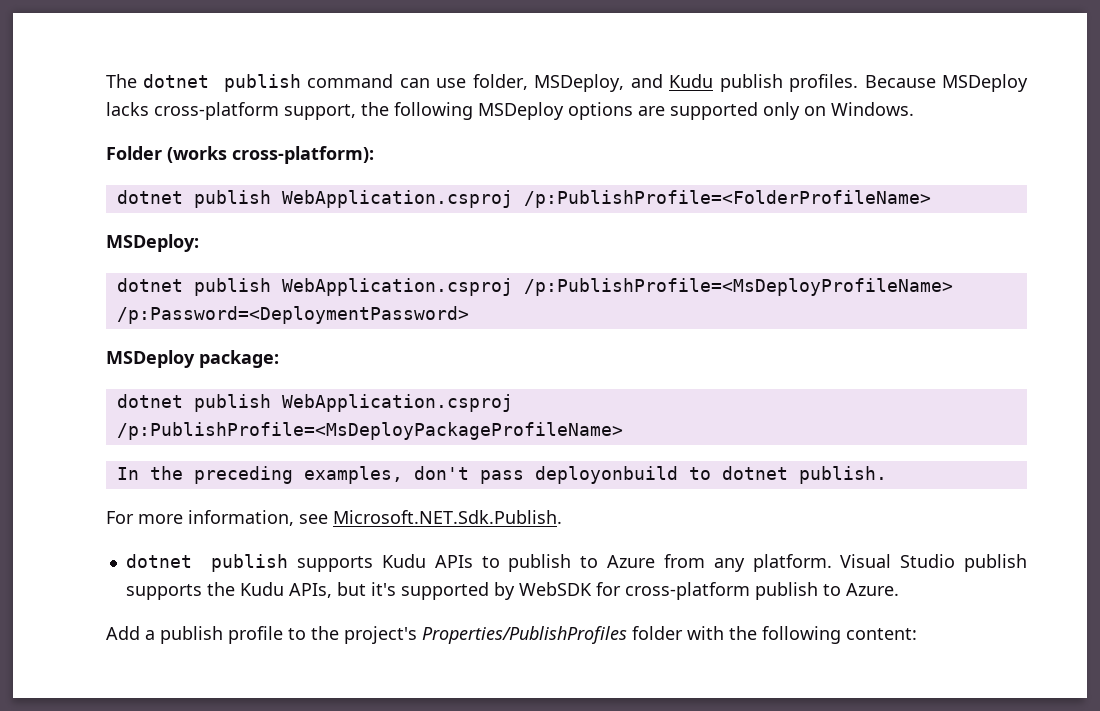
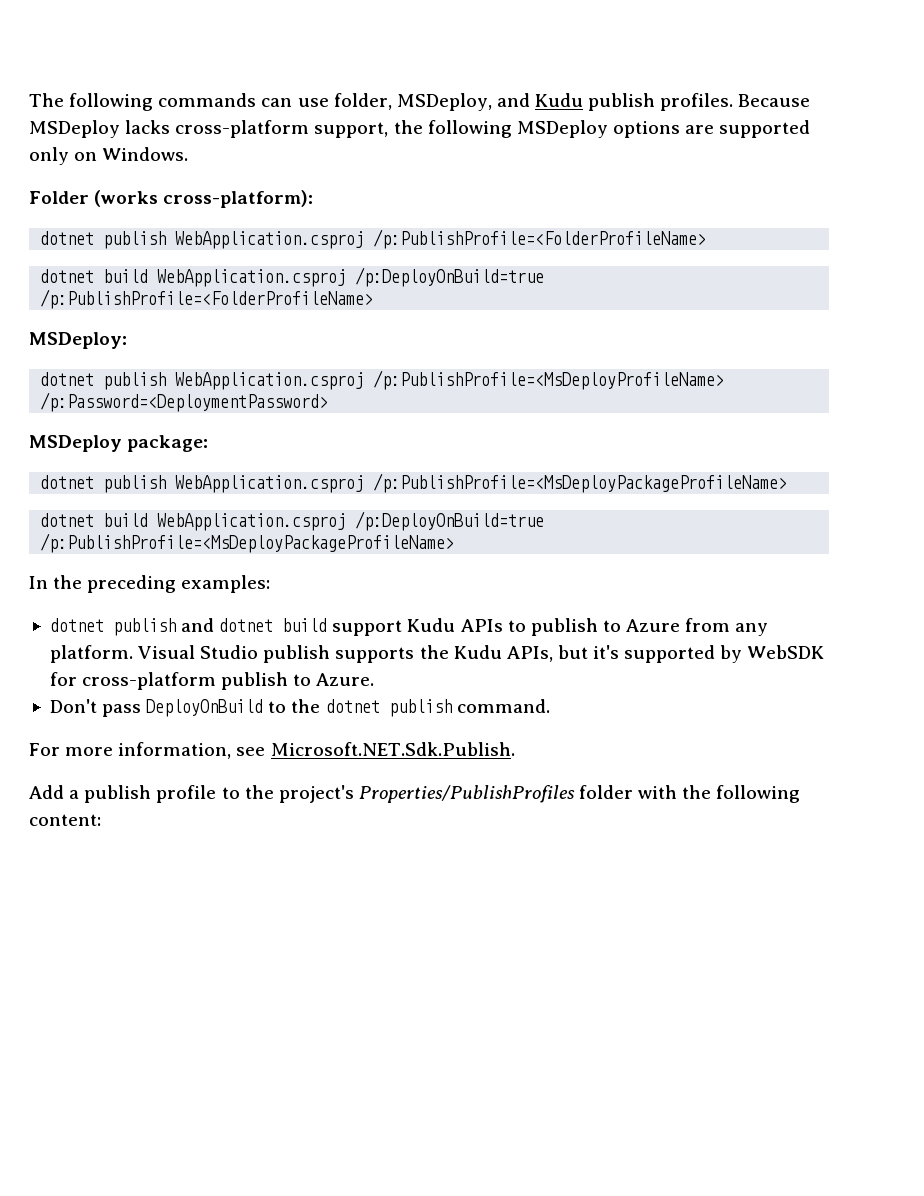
- The dotnet publish command can use folder, MSDeploy, and Kudu publish profiles.
+ The following commands can use folder, MSDeploy, and Kudu publish profiles.
+ dotnet build WebApplication.csproj /p:DeployOnBuild=true /p:PublishProfile=<FolderProfileName>
- In the preceding examples, don't pass deployonbuild to dotnet publish.
- For more information, see Microsoft.NET.Sdk.Publish.
- dotnet publish supports Kudu APIs to publish to Azure from any platform.
+ dotnet build WebApplication.csproj /p:DeployOnBuild=true /p:PublishProfile=<MsDeployPackageProfileName>
+ In the preceding examples:
+ dotnet publish and dotnet build support Kudu APIs to publish to Azure from any platform.
+ Don't pass DeployOnBuild to the dotnet publish command.
+ For more information, see Microsoft.NET.Sdk.Publish.

